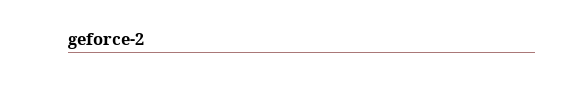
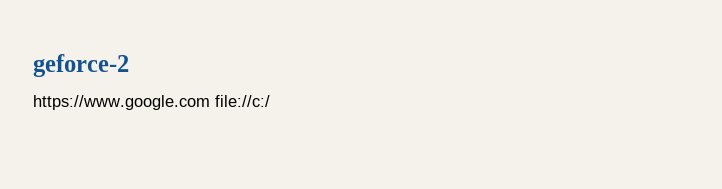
+ https://www.google.com file://c:/

